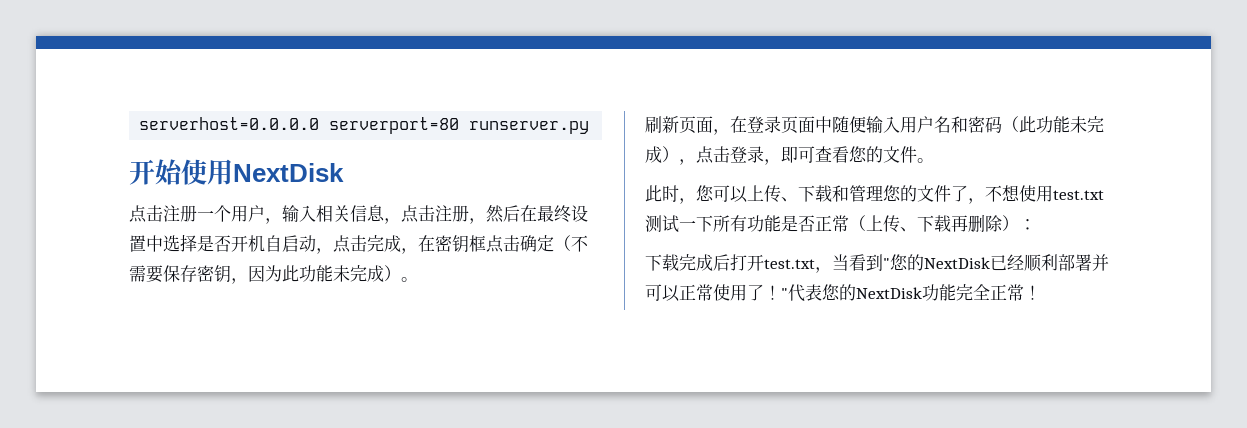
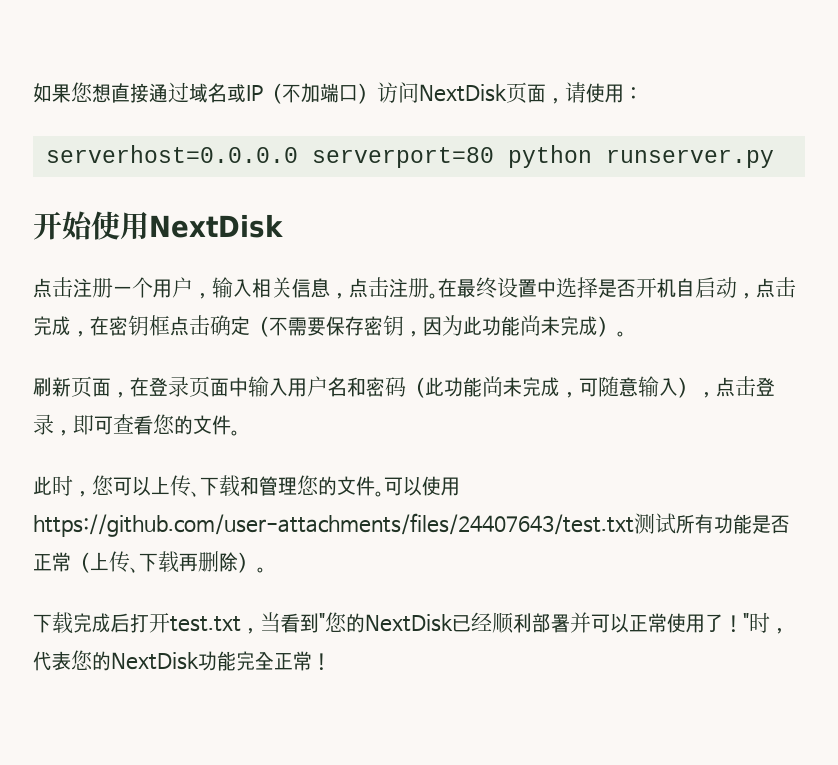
+ 如果您想直接通过域名或IP（不加端口）访问NextDisk页面，请使用：
- serverhost=0.0.0.0 serverport=80 runserver.py
+ serverhost=0.0.0.0 serverport=80 python runserver.py
- 点击注册一个用户，输入相关信息，点击注册，然后在最终设置中选择是否开机自启动，点击完成，在密钥框点击确定（不需要保存密钥，因为此功能未完成）。
+ 点击注册一个用户，输入相关信息，点击注册。在最终设置中选择是否开机自启动，点击完成，在密钥框点击确定（不需要保存密钥，因为此功能尚未完成）。
- 刷新页面，在登录页面中随便输入用户名和密码（此功能未完成），点击登录，即可查看您的文件。
+ 刷新页面，在登录页面中输入用户名和密码（此功能尚未完成，可随意输入），点击登录，即可查看您的文件。
- 此时，您可以上传、下载和管理您的文件了，不想使用test.txt测试一下所有功能是否正常（上传、下载再删除）：
+ 此时，您可以上传、下载和管理您的文件。可以使用https://github.com/user-attachments/files/24407643/test.txt测试所有功能是否正常（上传、下载再删除）。
- "代表您的NextDisk功能完全正常！
+ "时，代表您的NextDisk功能完全正常！

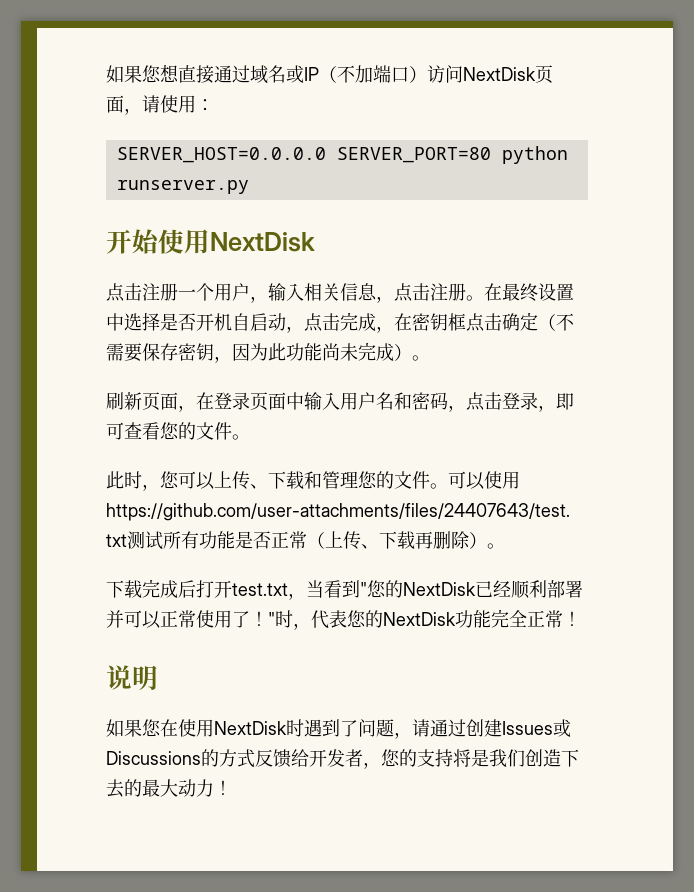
- serverhost=0.0.0.0 serverport=80 python runserver.py
+ SERVER_HOST=0.0.0.0 SERVER_PORT=80 python runserver.py
- 刷新页面，在登录页面中输入用户名和密码（此功能尚未完成，可随意输入），点击登录，即可查看您的文件。
+ 刷新页面，在登录页面中输入用户名和密码，点击登录，即可查看您的文件。
+ 说明
+ 如果您在使用NextDisk时遇到了问题，请通过创建Issues或Discussions的方式反馈给开发者，您的支持将是我们创造下去的最大动力！

